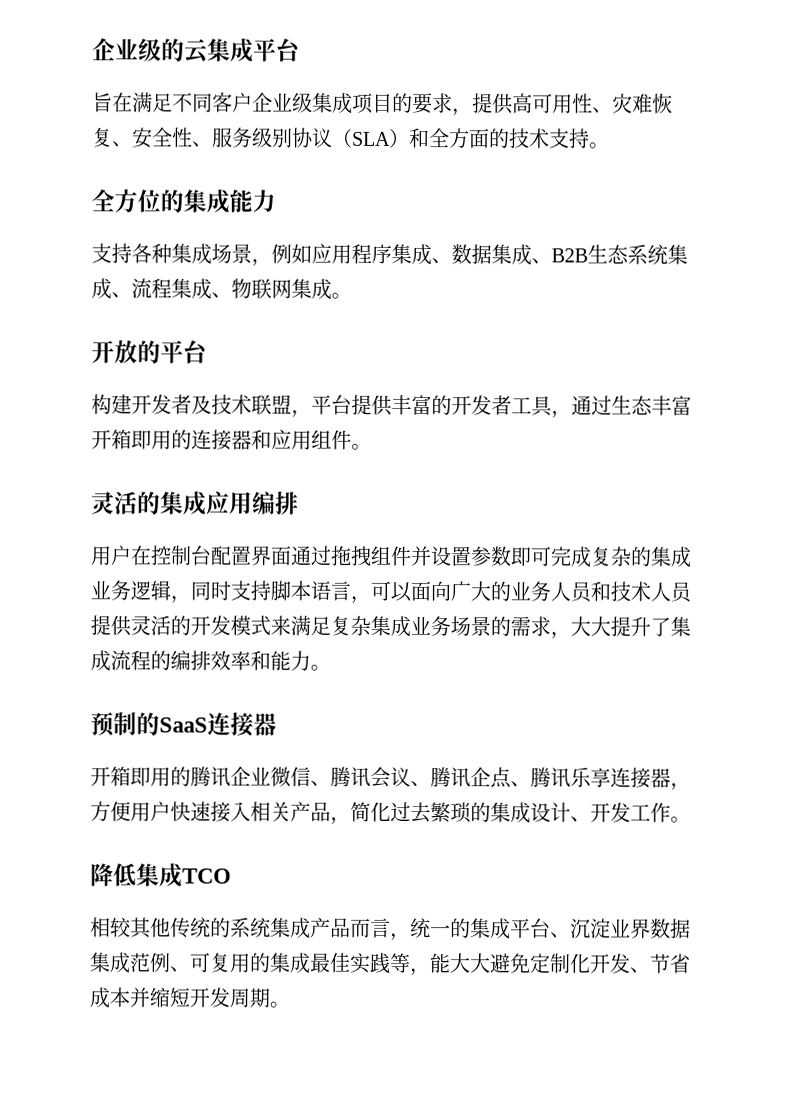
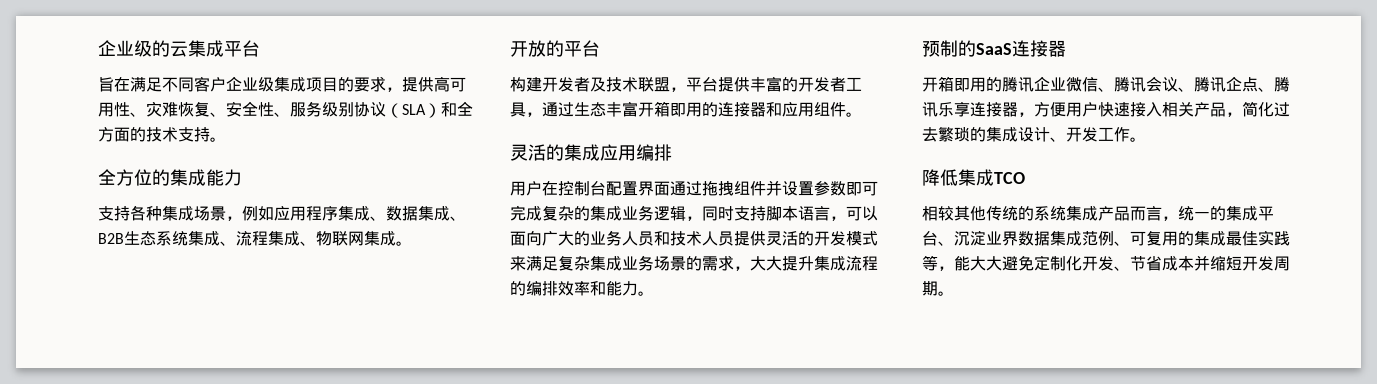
- 用户在控制台配置界面通过拖拽组件并设置参数即可完成复杂的集成业务逻辑，同时支持脚本语言，可以面向广大的业务人员和技术人员提供灵活的开发模式来满足复杂集成业务场景的需求，大大提升了集成流程的编排效率和能力。
+ 用户在控制台配置界面通过拖拽组件并设置参数即可完成复杂的集成业务逻辑，同时支持脚本语言，可以面向广大的业务人员和技术人员提供灵活的开发模式来满足复杂集成业务场景的需求，大大提升集成流程的编排效率和能力。

